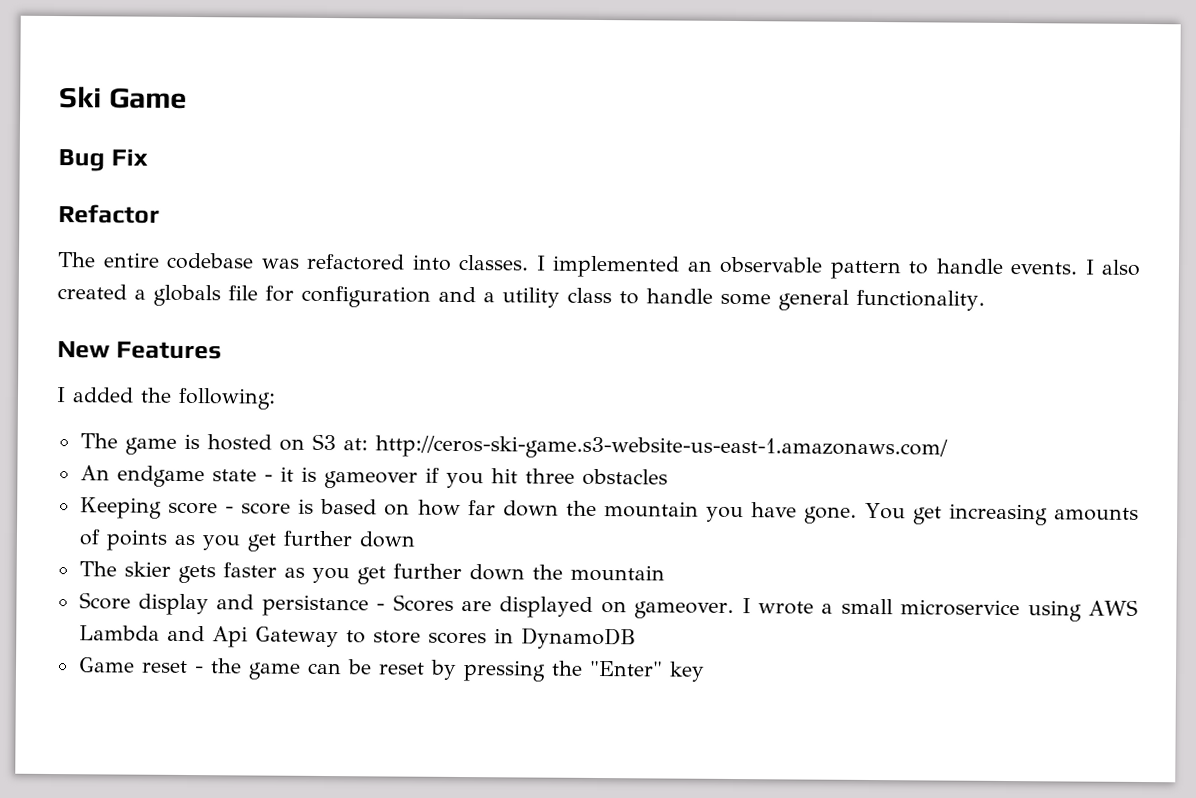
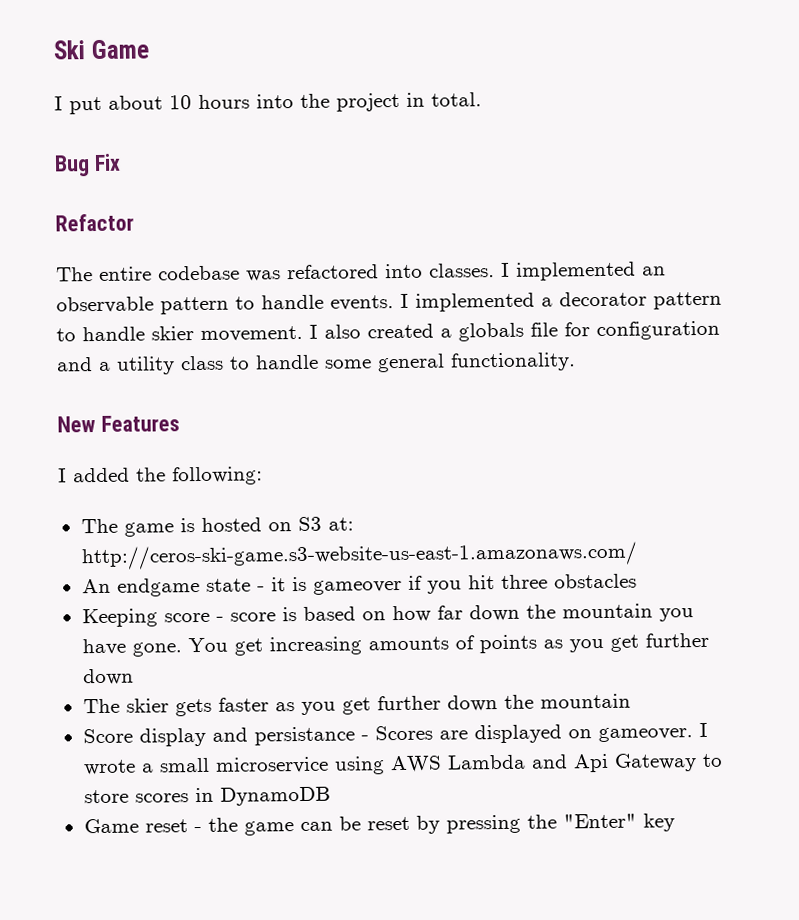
+ I put about 10 hours into the project in total.
- I also created a globals file for configuration and a utility class to handle some general functionality.
+ I implemented a decorator pattern to handle skier movement. I also created a globals file for configuration and a utility class to handle some general functionality.

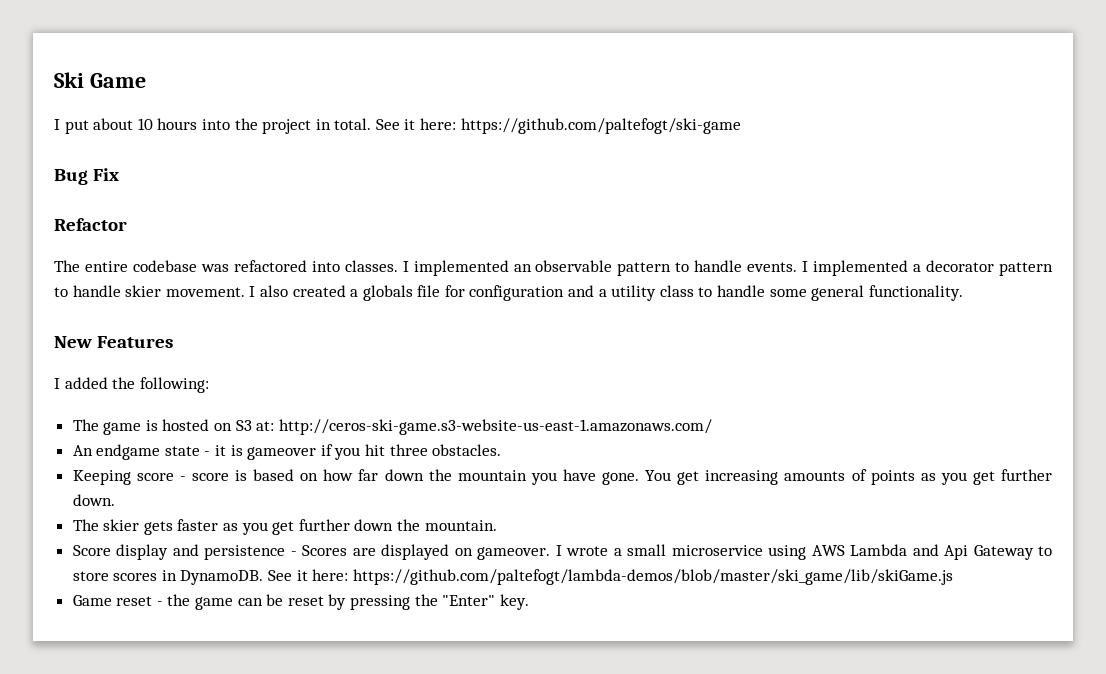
+ See it here: https://github.com/paltefogt/ski-game
- An endgame state - it is gameover if you hit three obstacles
+ An endgame state - it is gameover if you hit three obstacles.
- You get increasing amounts of points as you get further down
+ You get increasing amounts of points as you get further down.
- The skier gets faster as you get further down the mountain
+ The skier gets faster as you get further down the mountain.
- Score display and persistance - Scores are displayed on gameover.
+ Score display and persistence - Scores are displayed on gameover.
- I wrote a small microservice using AWS Lambda and Api Gateway to store scores in DynamoDB
+ I wrote a small microservice using AWS Lambda and Api Gateway to store scores in DynamoDB. See it here: https://github.com/paltefogt/lambda-demos/blob/master/ski_game/lib/skiGame.js
- Game reset - the game can be reset by pressing the "Enter" key
+ Game reset - the game can be reset by pressing the "Enter" key.

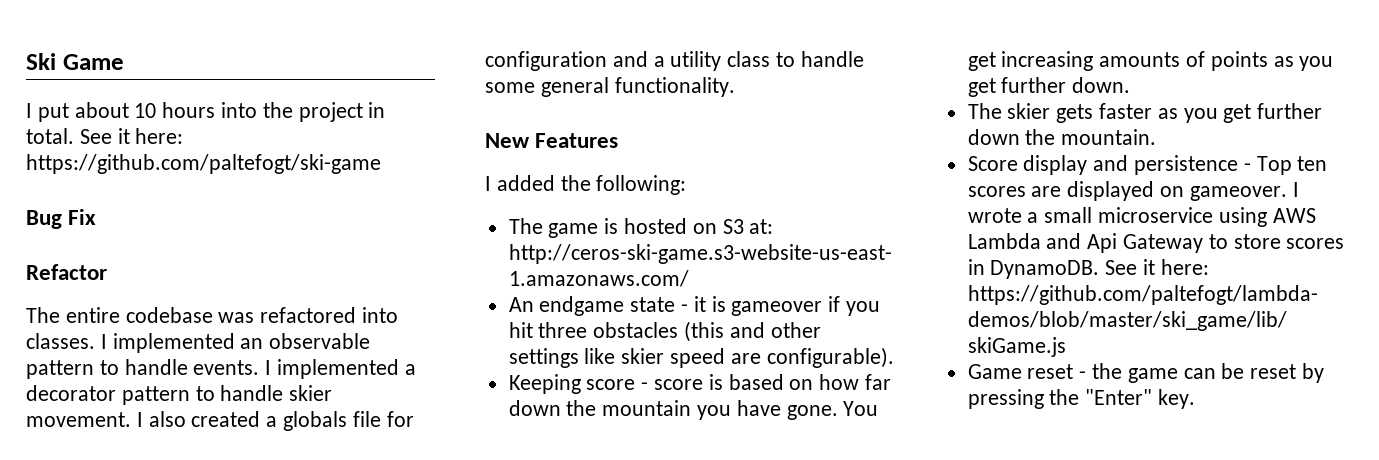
- An endgame state - it is gameover if you hit three obstacles.
+ An endgame state - it is gameover if you hit three obstacles (this and other settings like skier speed are configurable).
- Score display and persistence - Scores are displayed on gameover.
+ Score display and persistence - Top ten scores are displayed on gameover.

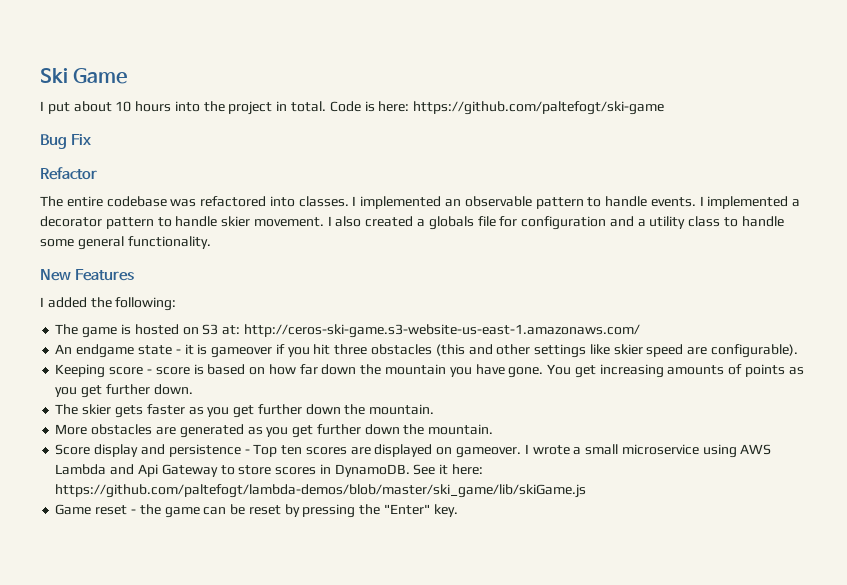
- See it here: https://github.com/paltefogt/ski-game
+ Code is here: https://github.com/paltefogt/ski-game
+ More obstacles are generated as you get further down the mountain.

